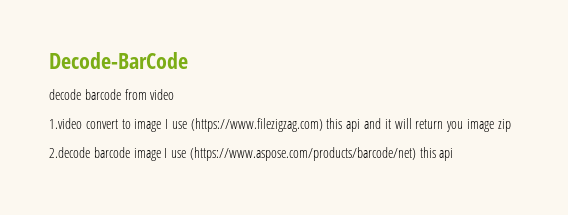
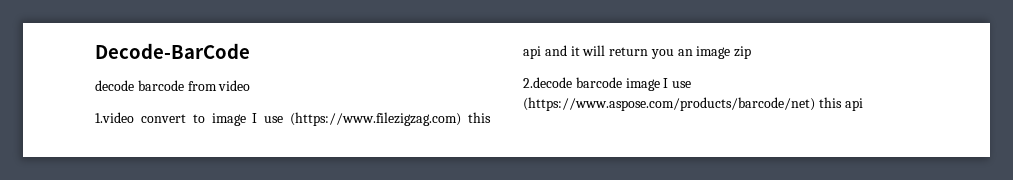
- 1.video convert to image I use (https://www.filezigzag.com) this api and it will return you image zip
+ 1.video convert to image I use (https://www.filezigzag.com) this api and it will return you an image zip

